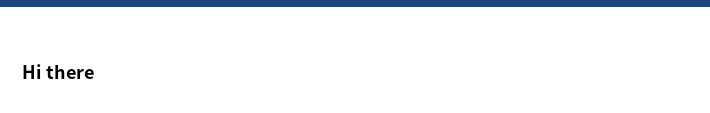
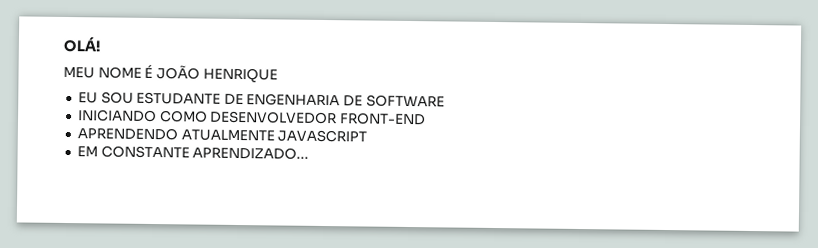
- Hi there
+ OLÁ!
+ MEU NOME É JOÃO HENRIQUE
+ EU SOU ESTUDANTE DE ENGENHARIA DE SOFTWARE
+ INICIANDO COMO DESENVOLVEDOR FRONT-END
+ APRENDENDO ATUALMENTE JAVASCRIPT
+ EM CONSTANTE APRENDIZADO...

